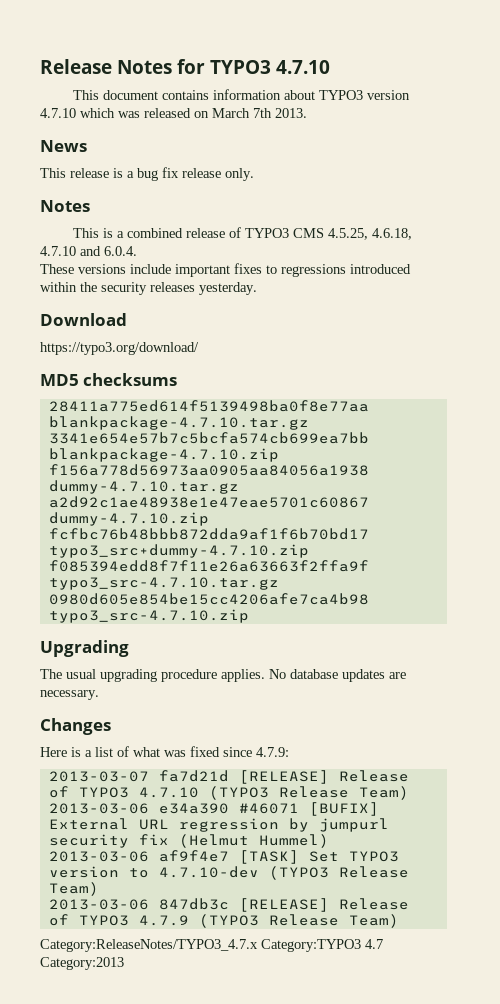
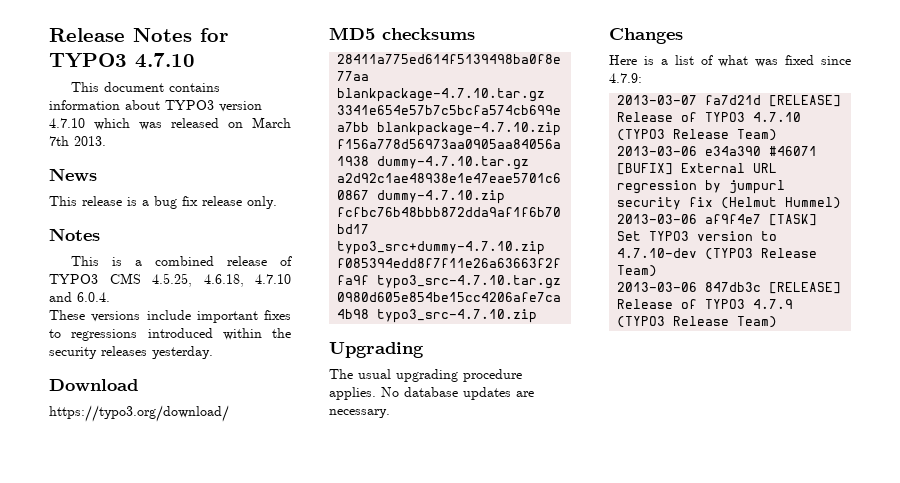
- Category:ReleaseNotes/TYPO3_4.7.x Category:TYPO3 4.7 Category:2013

